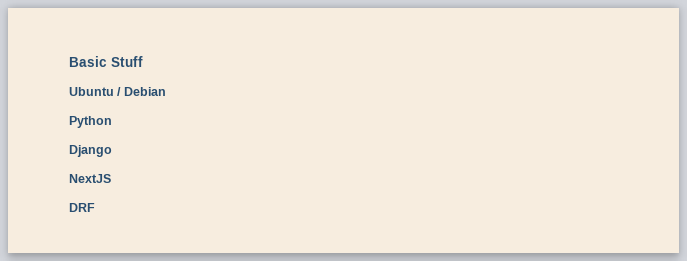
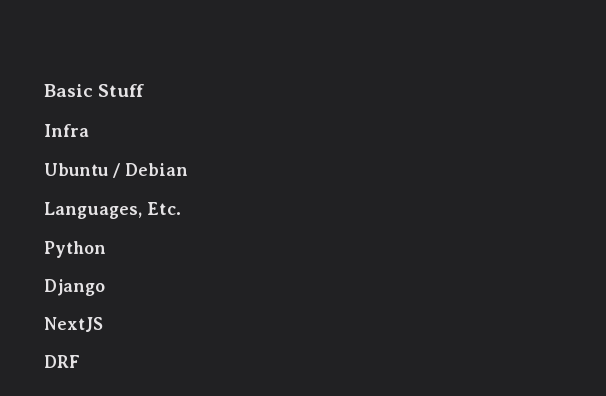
+ Infra
+ Languages, Etc.

